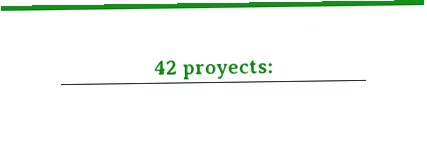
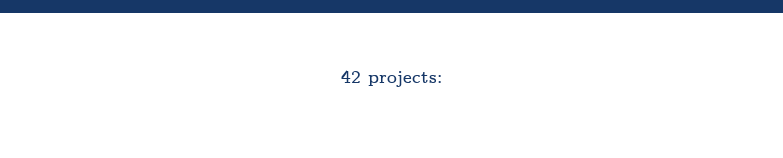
- 42 proyects:
+ 42 projects:

